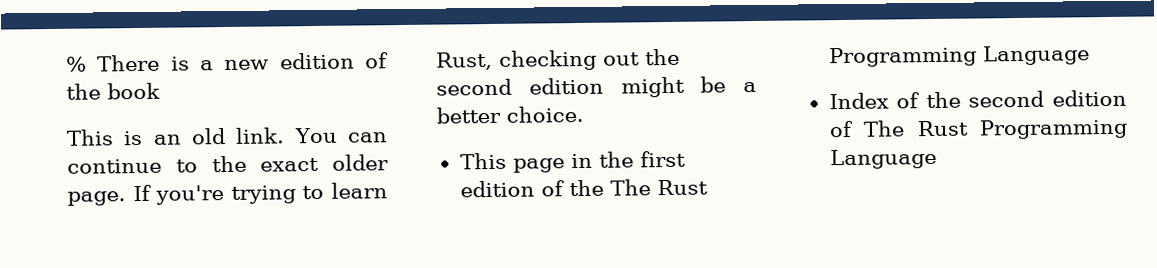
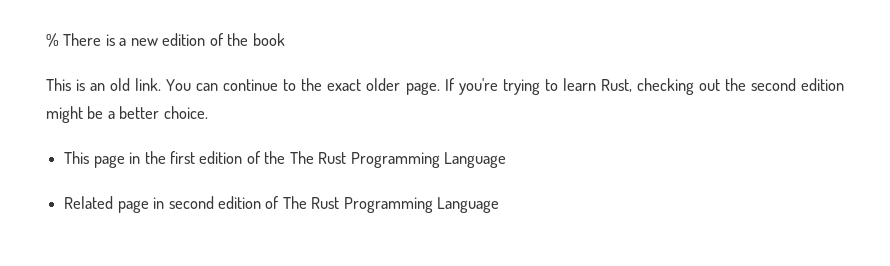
- Index of the second edition of The Rust Programming Language
+ Related page in second edition of The Rust Programming Language

